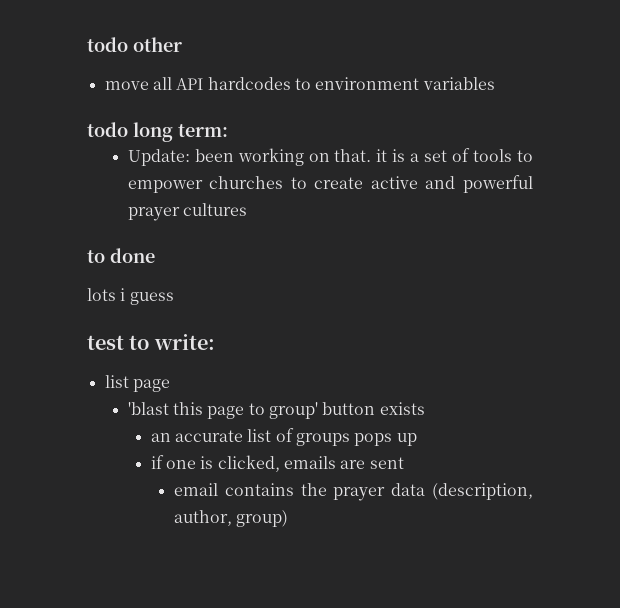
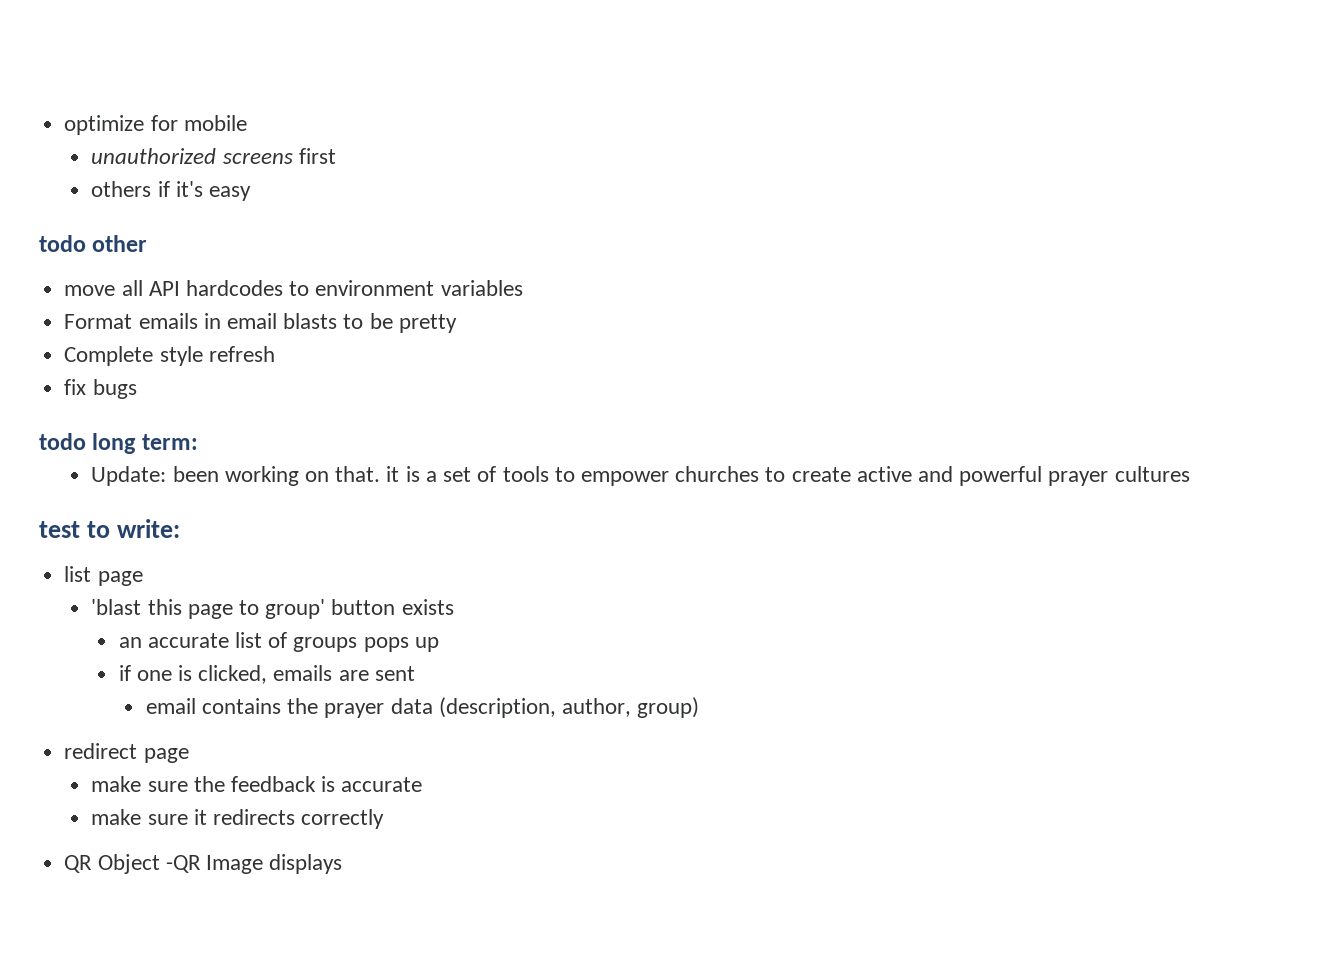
+ optimize for mobile
+ unauthorized screens first
+ others if it's easy
+ Format emails in email blasts to be pretty
+ Complete style refresh
+ fix bugs
- to done
- lots i guess
+ redirect page
+ make sure the feedback is accurate
+ make sure it redirects correctly
+ QR Object -QR Image displays

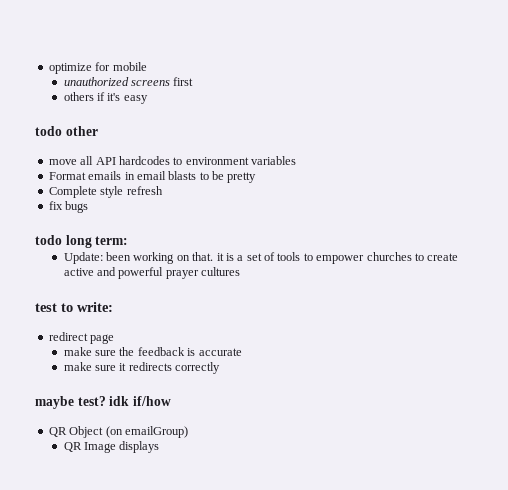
- list page
- 'blast this page to group' button exists
- an accurate list of groups pops up
- if one is clicked, emails are sent
- email contains the prayer data (description, author, group)
+ maybe test? idk if/how
- QR Object -QR Image displays
+ QR Object (on emailGroup)
+ QR Image displays

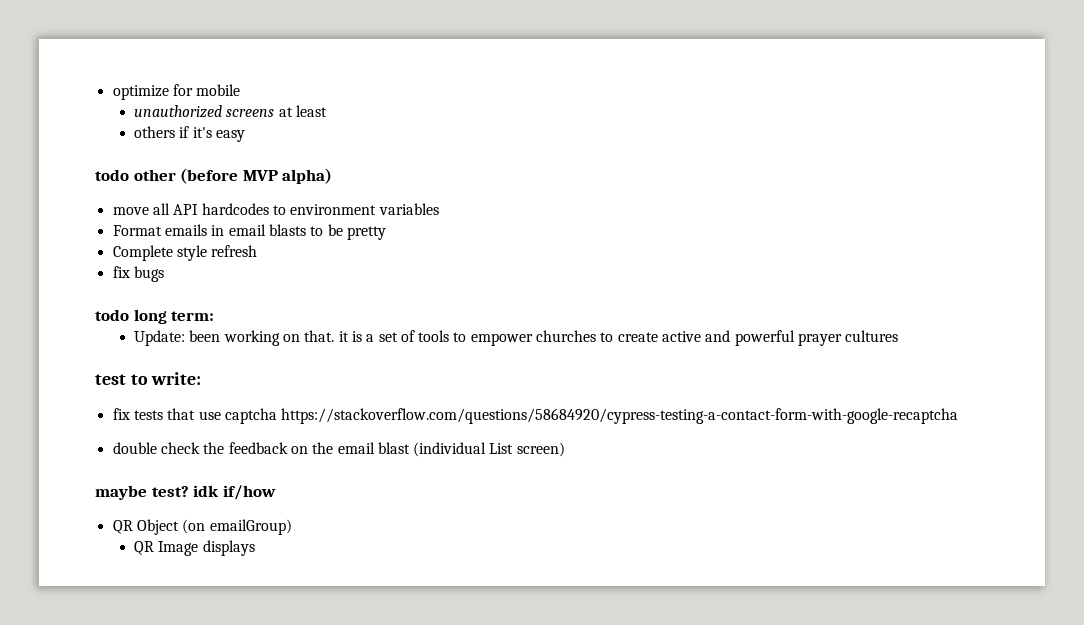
- unauthorized screens first
+ unauthorized screens at least
- todo other
+ todo other (before MVP alpha)
- redirect page
- make sure the feedback is accurate
- make sure it redirects correctly
+ fix tests that use captcha https://stackoverflow.com/questions/58684920/cypress-testing-a-contact-form-with-google-recaptcha
+ double check the feedback on the email blast (individual List screen)

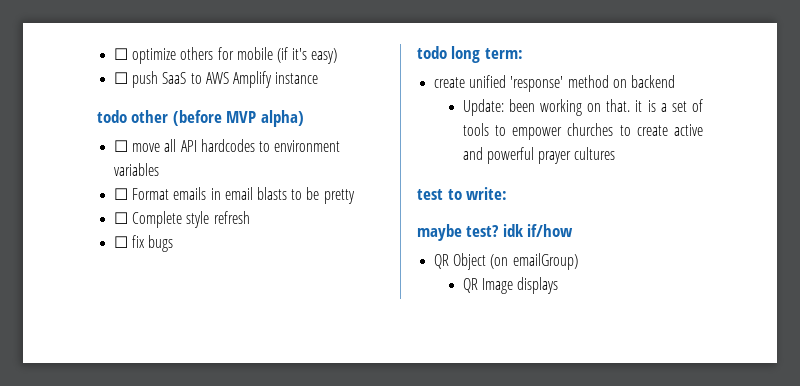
- optimize for mobile
- unauthorized screens at least
- others if it's easy
+ ☐ optimize others for mobile (if it's easy)
+ ☐ push SaaS to AWS Amplify instance
- move all API hardcodes to environment variables
+ ☐ move all API hardcodes to environment variables
- Format emails in email blasts to be pretty
+ ☐ Format emails in email blasts to be pretty
- Complete style refresh
+ ☐ Complete style refresh
- fix bugs
+ ☐ fix bugs
+ create unified 'response' method on backend
- fix tests that use captcha https://stackoverflow.com/questions/58684920/cypress-testing-a-contact-form-with-google-recaptcha
- double check the feedback on the email blast (individual List screen)

